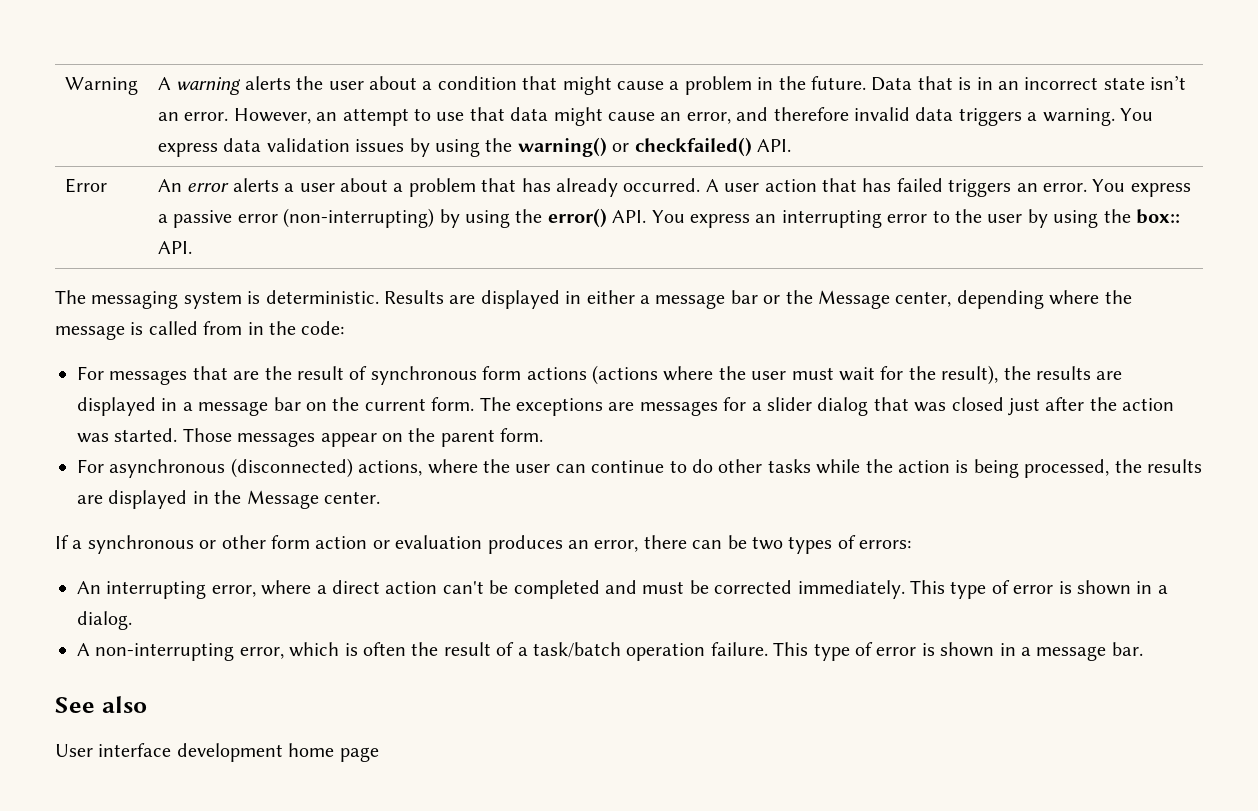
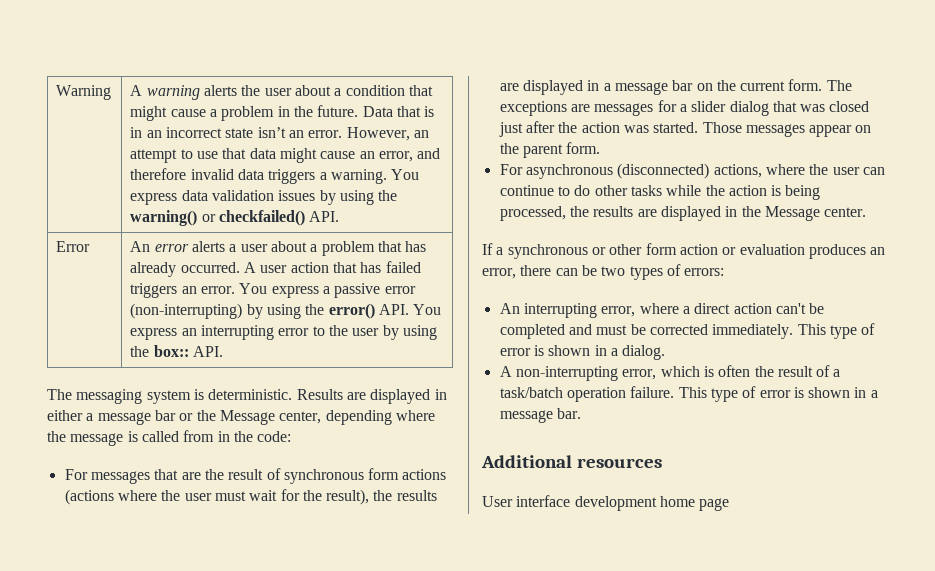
- See also
+ Additional resources

